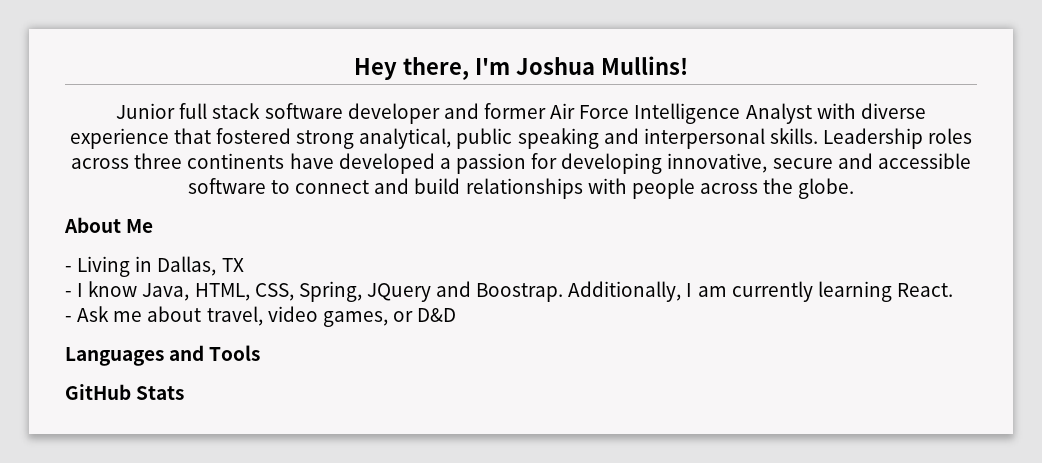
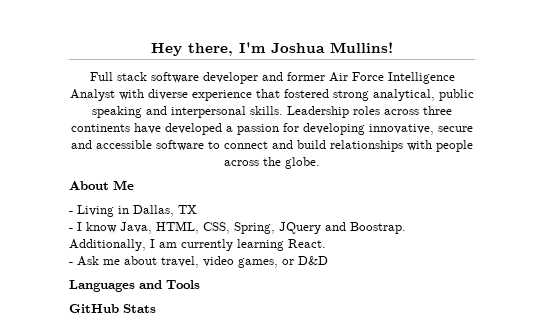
- Junior full stack software developer and former Air Force Intelligence Analyst with diverse experience that fostered strong analytical, public speaking and interpersonal skills.
+ Full stack software developer and former Air Force Intelligence Analyst with diverse experience that fostered strong analytical, public speaking and interpersonal skills.

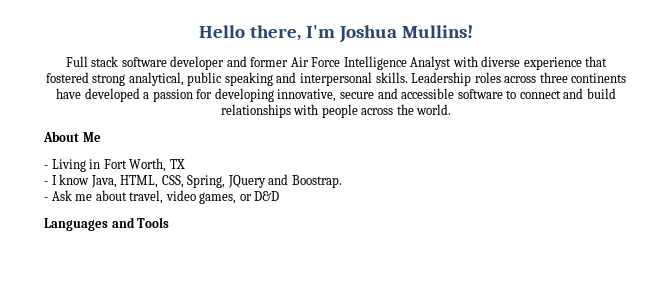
- Hey there, I'm Joshua Mullins!
+ Hello there, I'm Joshua Mullins!
- Leadership roles across three continents have developed a passion for developing innovative, secure and accessible software to connect and build relationships with people across the globe.
+ Leadership roles across three continents have developed a passion for developing innovative, secure and accessible software to connect and build relationships with people across the world.
- - Living in Dallas, TX
+ - Living in Fort Worth, TX
- Additionally, I am currently learning React.
- GitHub Stats

